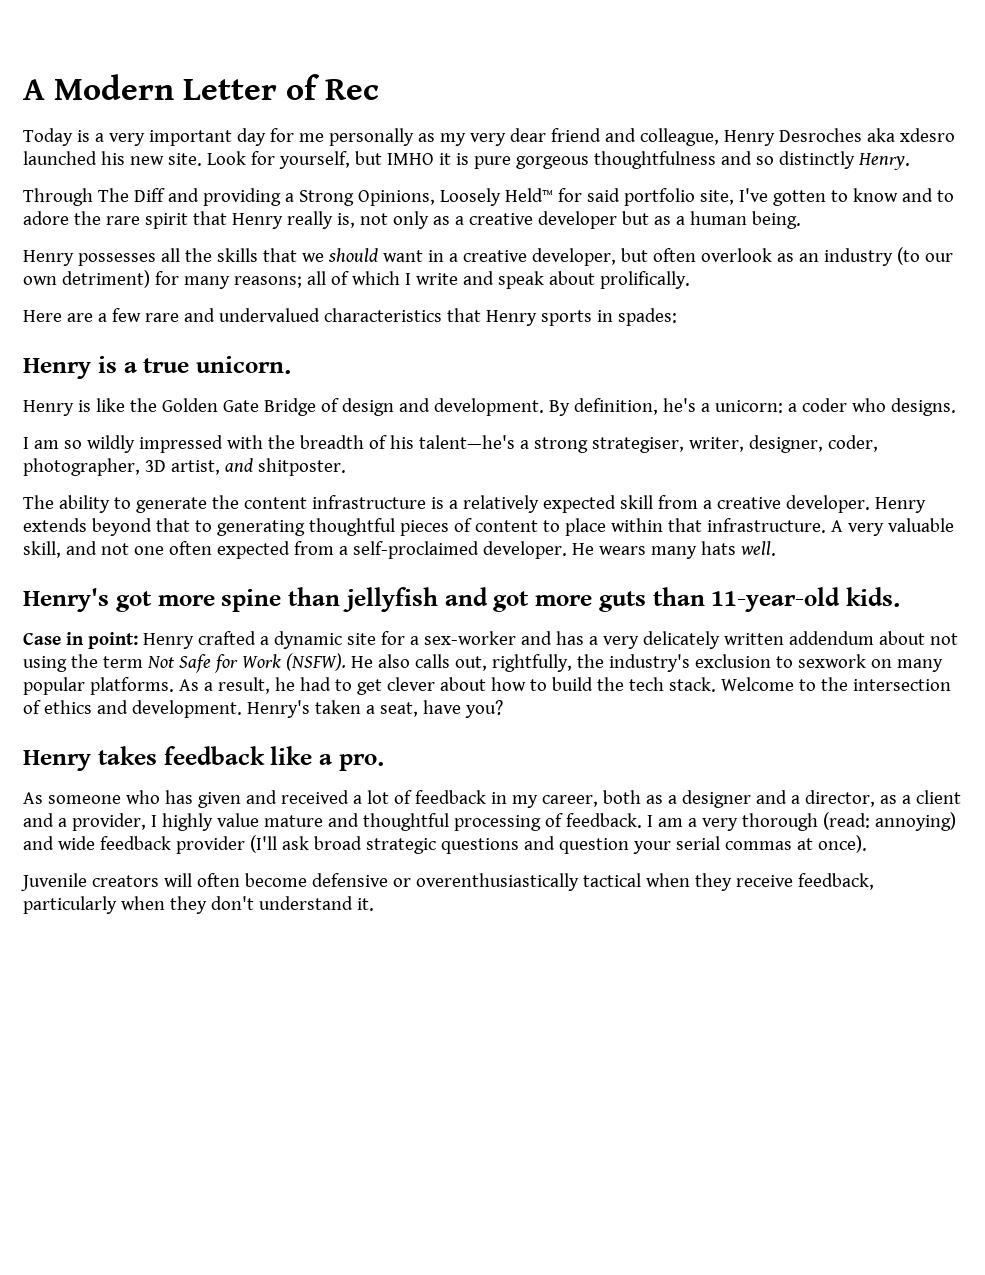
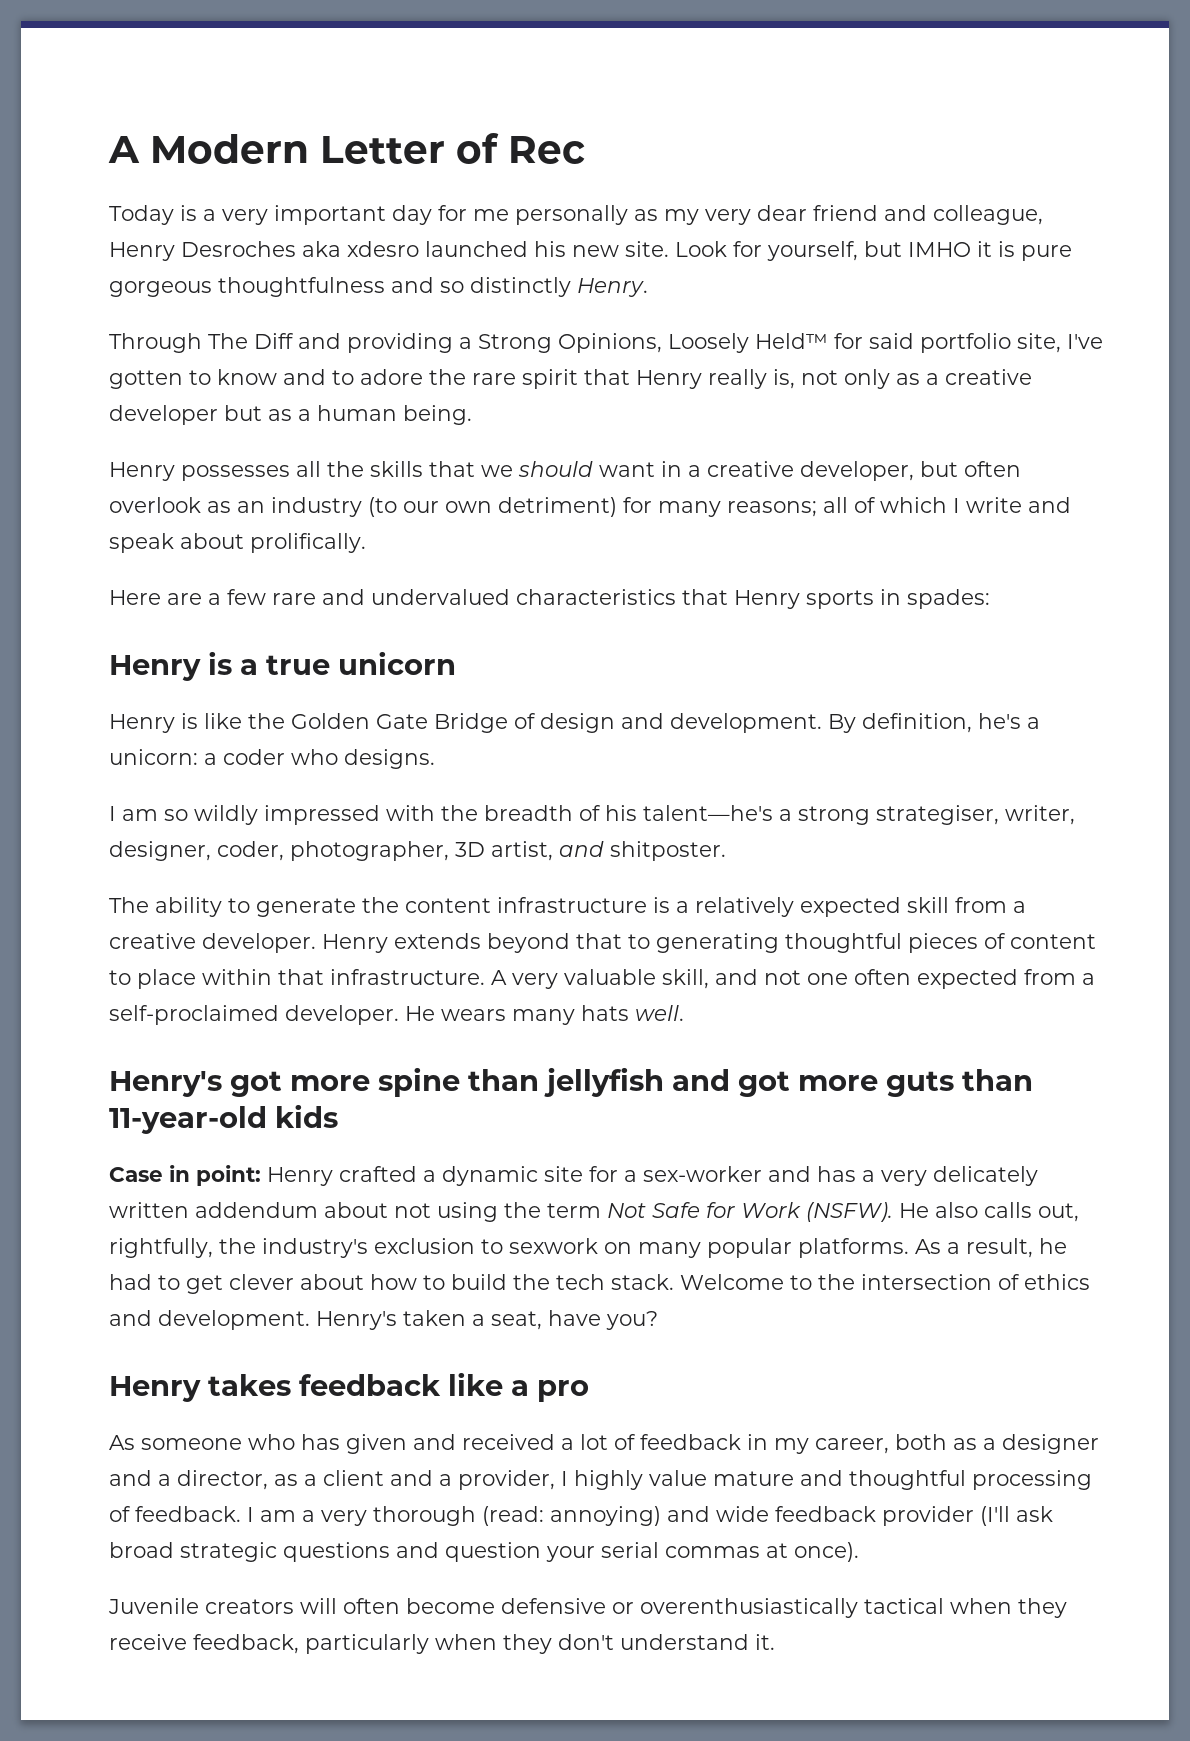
- Henry is a true unicorn.
+ Henry is a true unicorn
- Henry's got more spine than jellyfish and got more guts than 11-year-old kids.
+ Henry's got more spine than jellyfish and got more guts than 11-year-old kids
- Henry takes feedback like a pro.
+ Henry takes feedback like a pro

